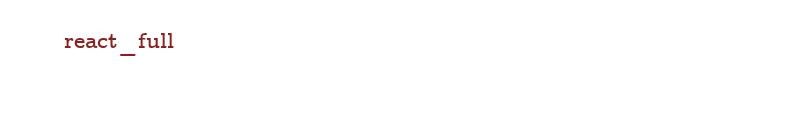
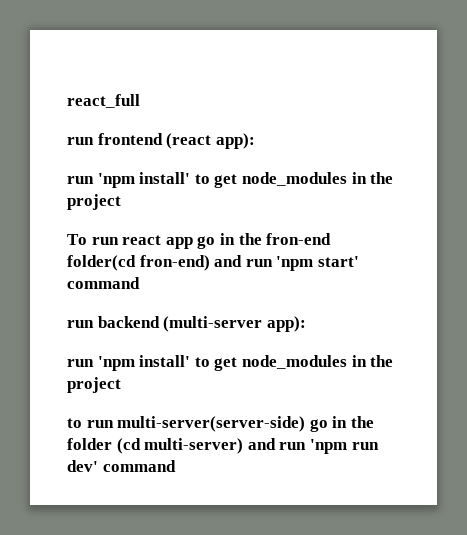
+ run frontend (react app):
+ run 'npm install' to get node_modules in the project
+ To run react app go in the fron-end folder(cd fron-end) and run 'npm start' command
+ run backend (multi-server app):
+ run 'npm install' to get node_modules in the project
+ to run multi-server(server-side) go in the folder (cd multi-server) and run 'npm run dev' command

